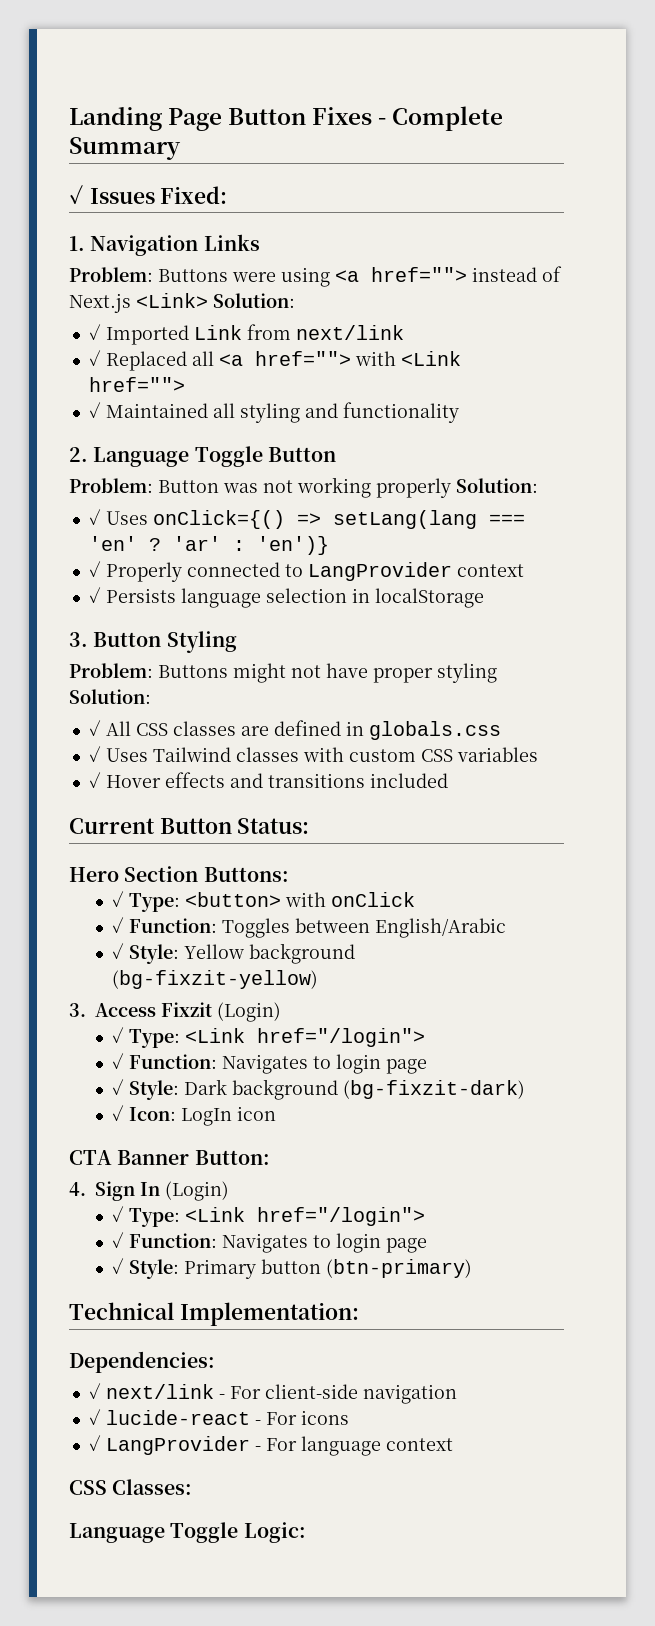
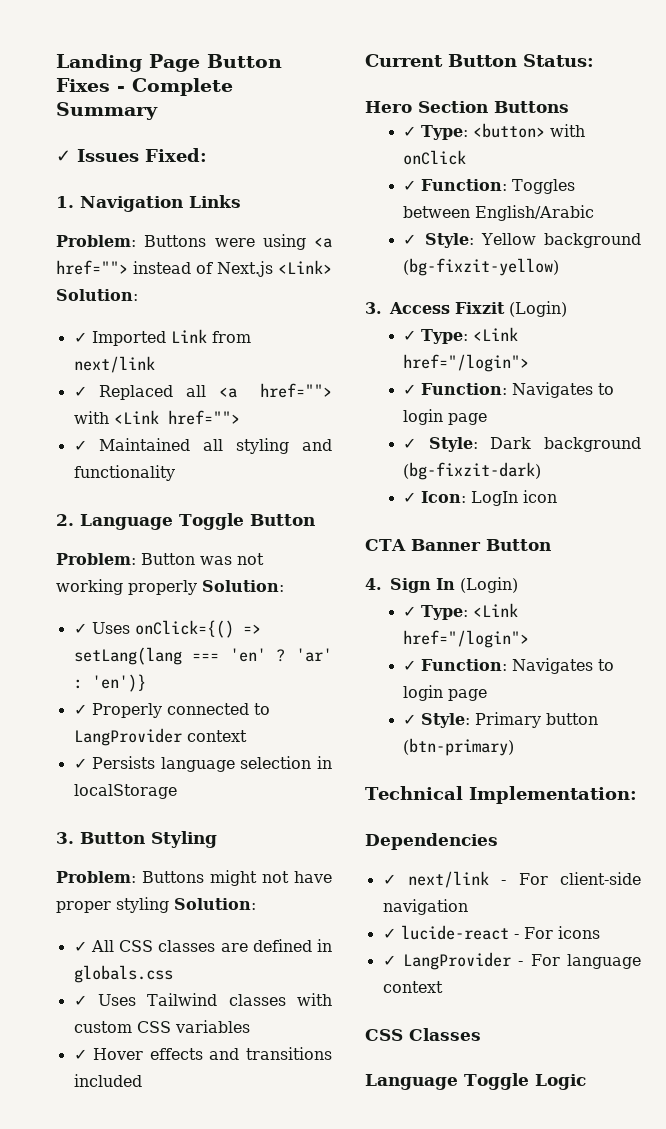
- Hero Section Buttons:
+ Hero Section Buttons
- CTA Banner Button:
+ CTA Banner Button
- Dependencies:
+ Dependencies
- CSS Classes:
- Language Toggle Logic:
+ CSS Classes
+ Language Toggle Logic

